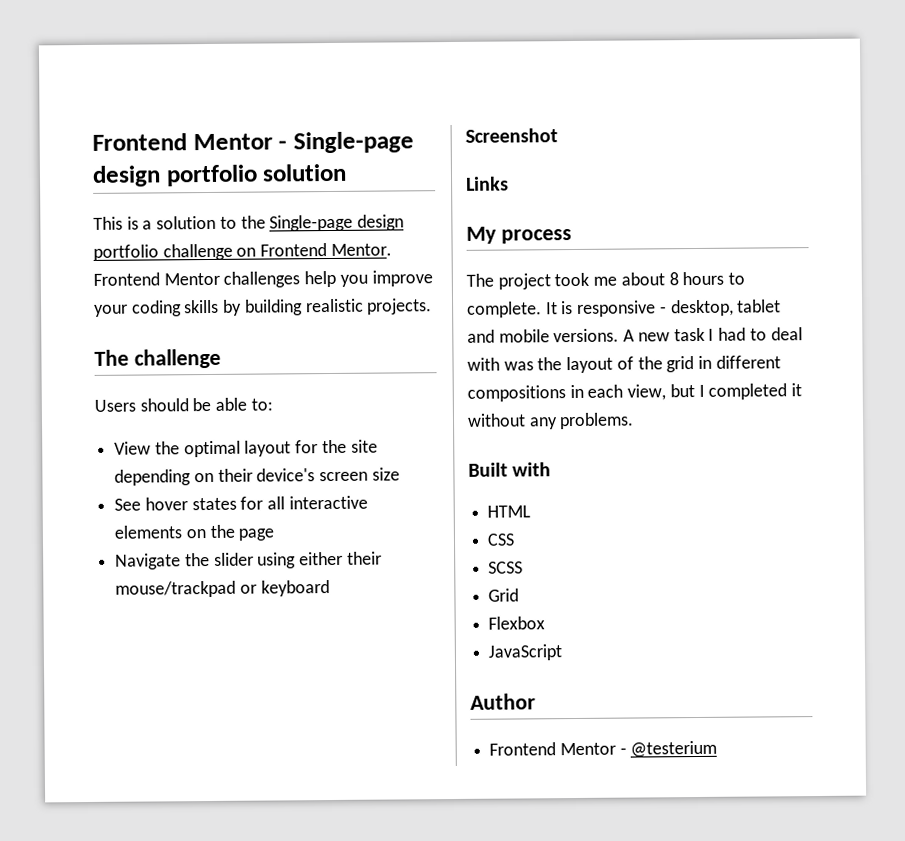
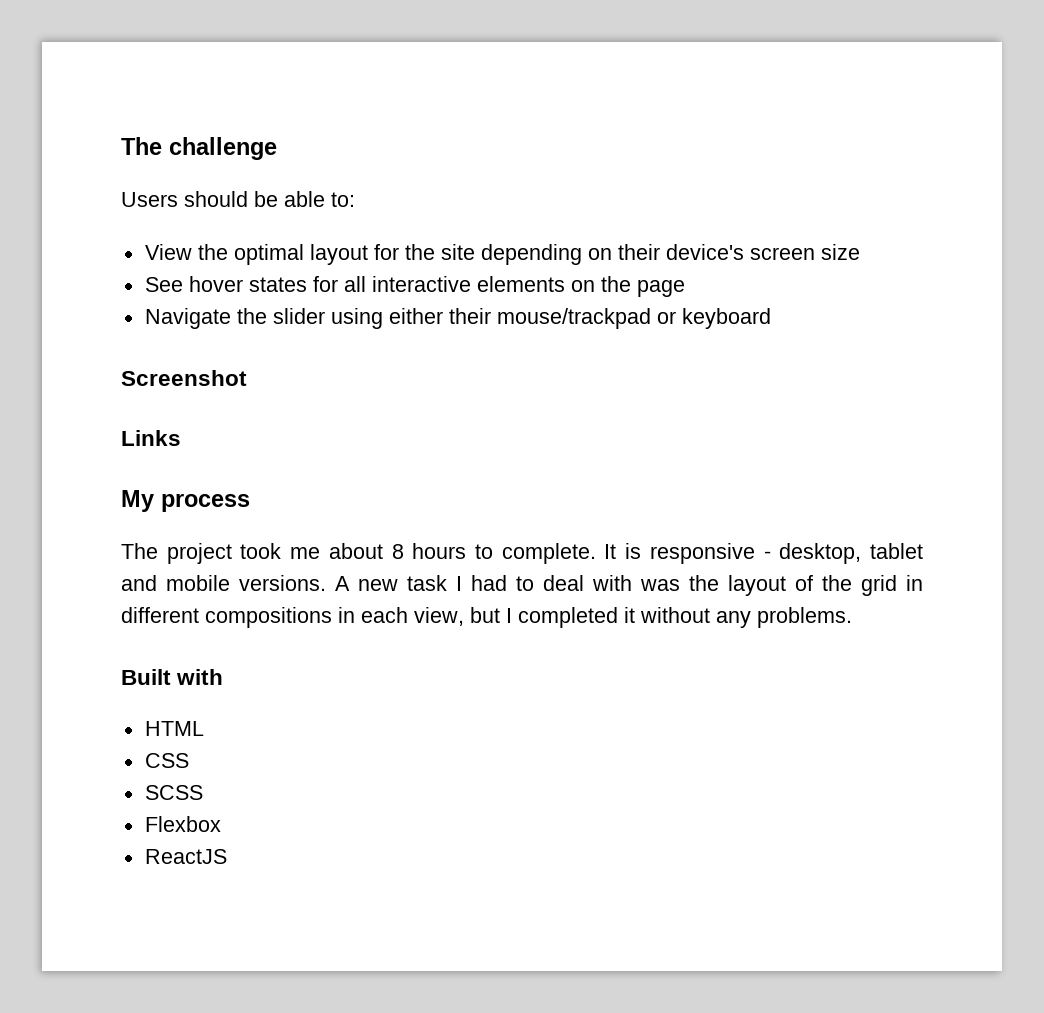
- Frontend Mentor - Single-page design portfolio solution
- This is a solution to the Single-page design portfolio challenge on Frontend Mentor. Frontend Mentor challenges help you improve your coding skills by building realistic projects.
- Grid
- JavaScript
- Author
- Frontend Mentor - @testerium
+ ReactJS

